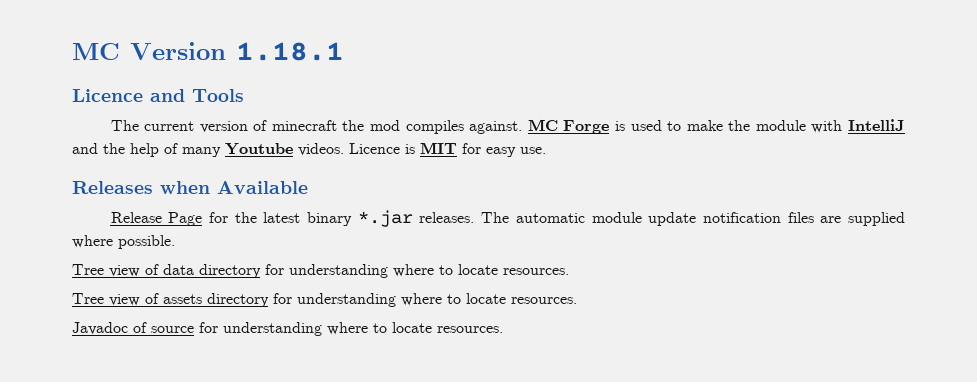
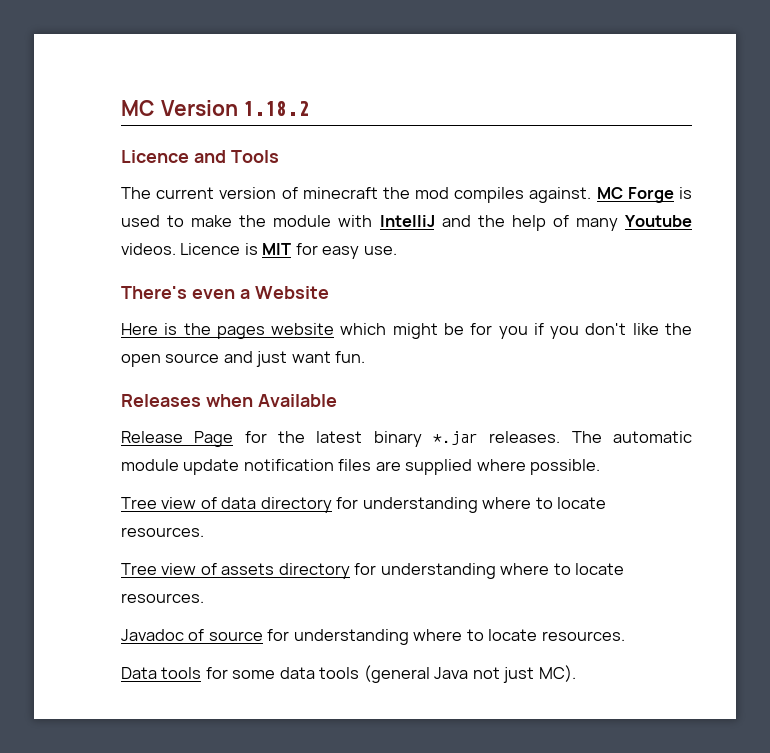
- MC Version 1.18.1
+ MC Version 1.18.2
+ There's even a Website
+ Here is the pages website which might be for you if you don't like the open source and just want fun.
+ Data tools for some data tools (general Java not just MC).

